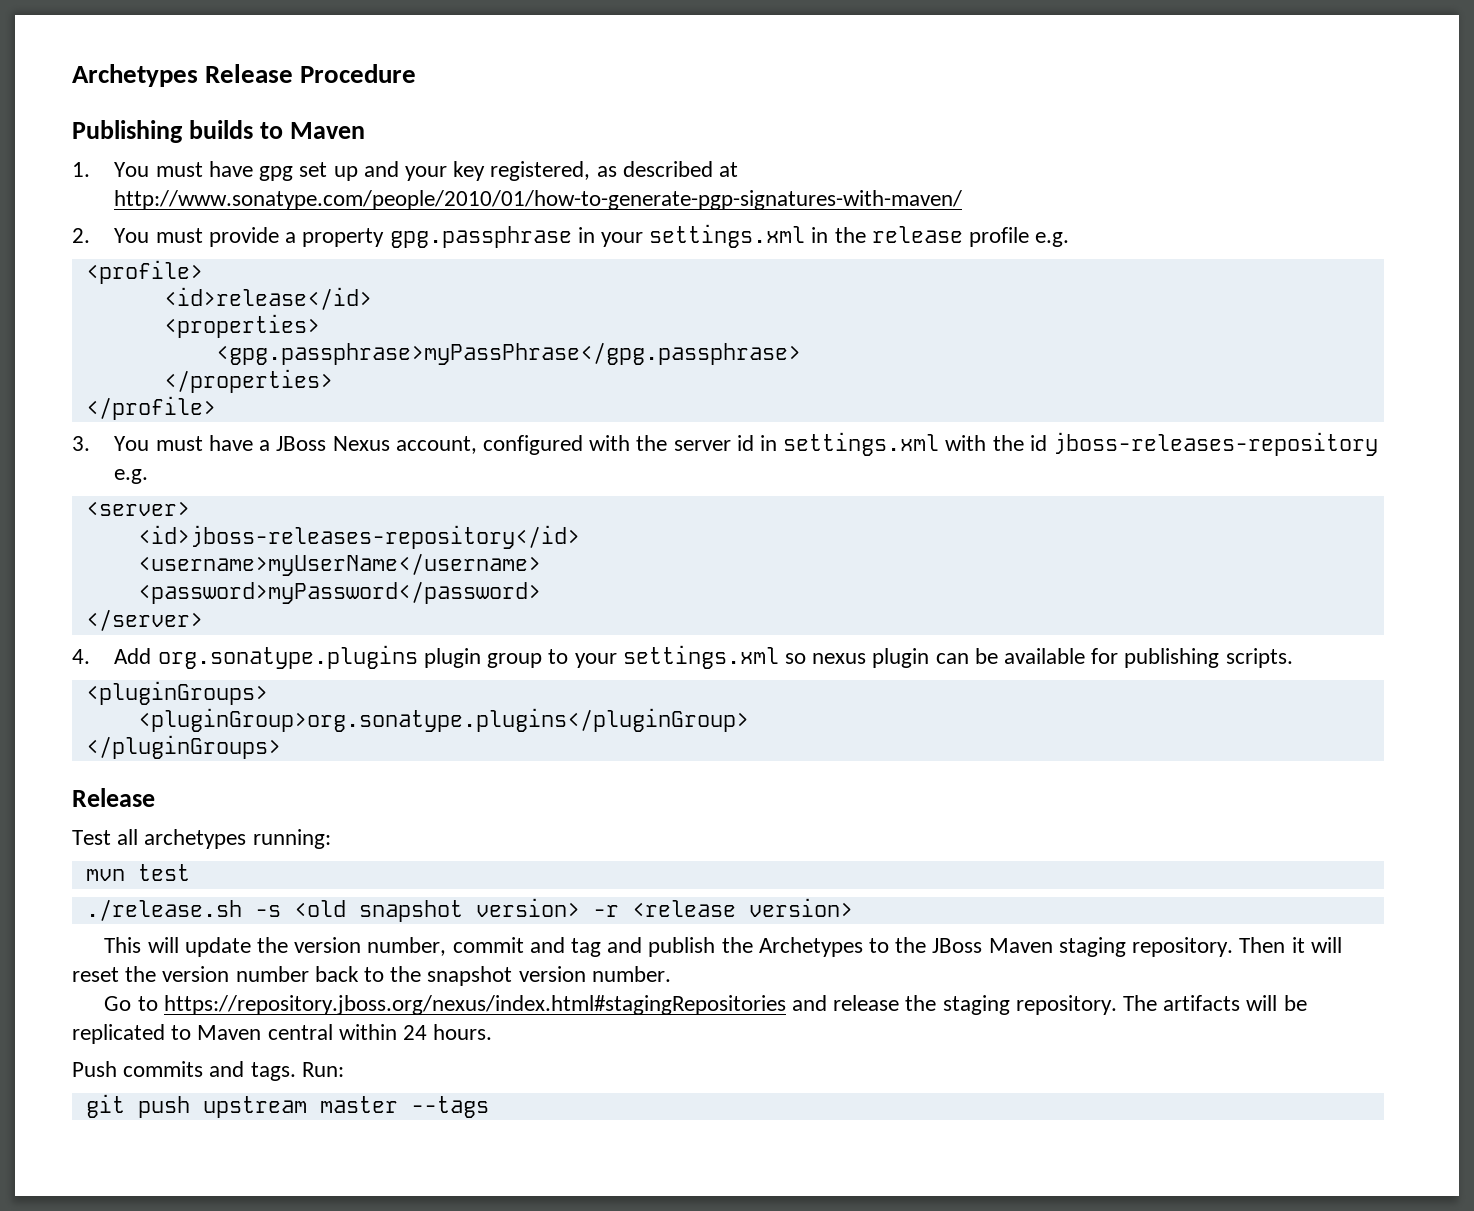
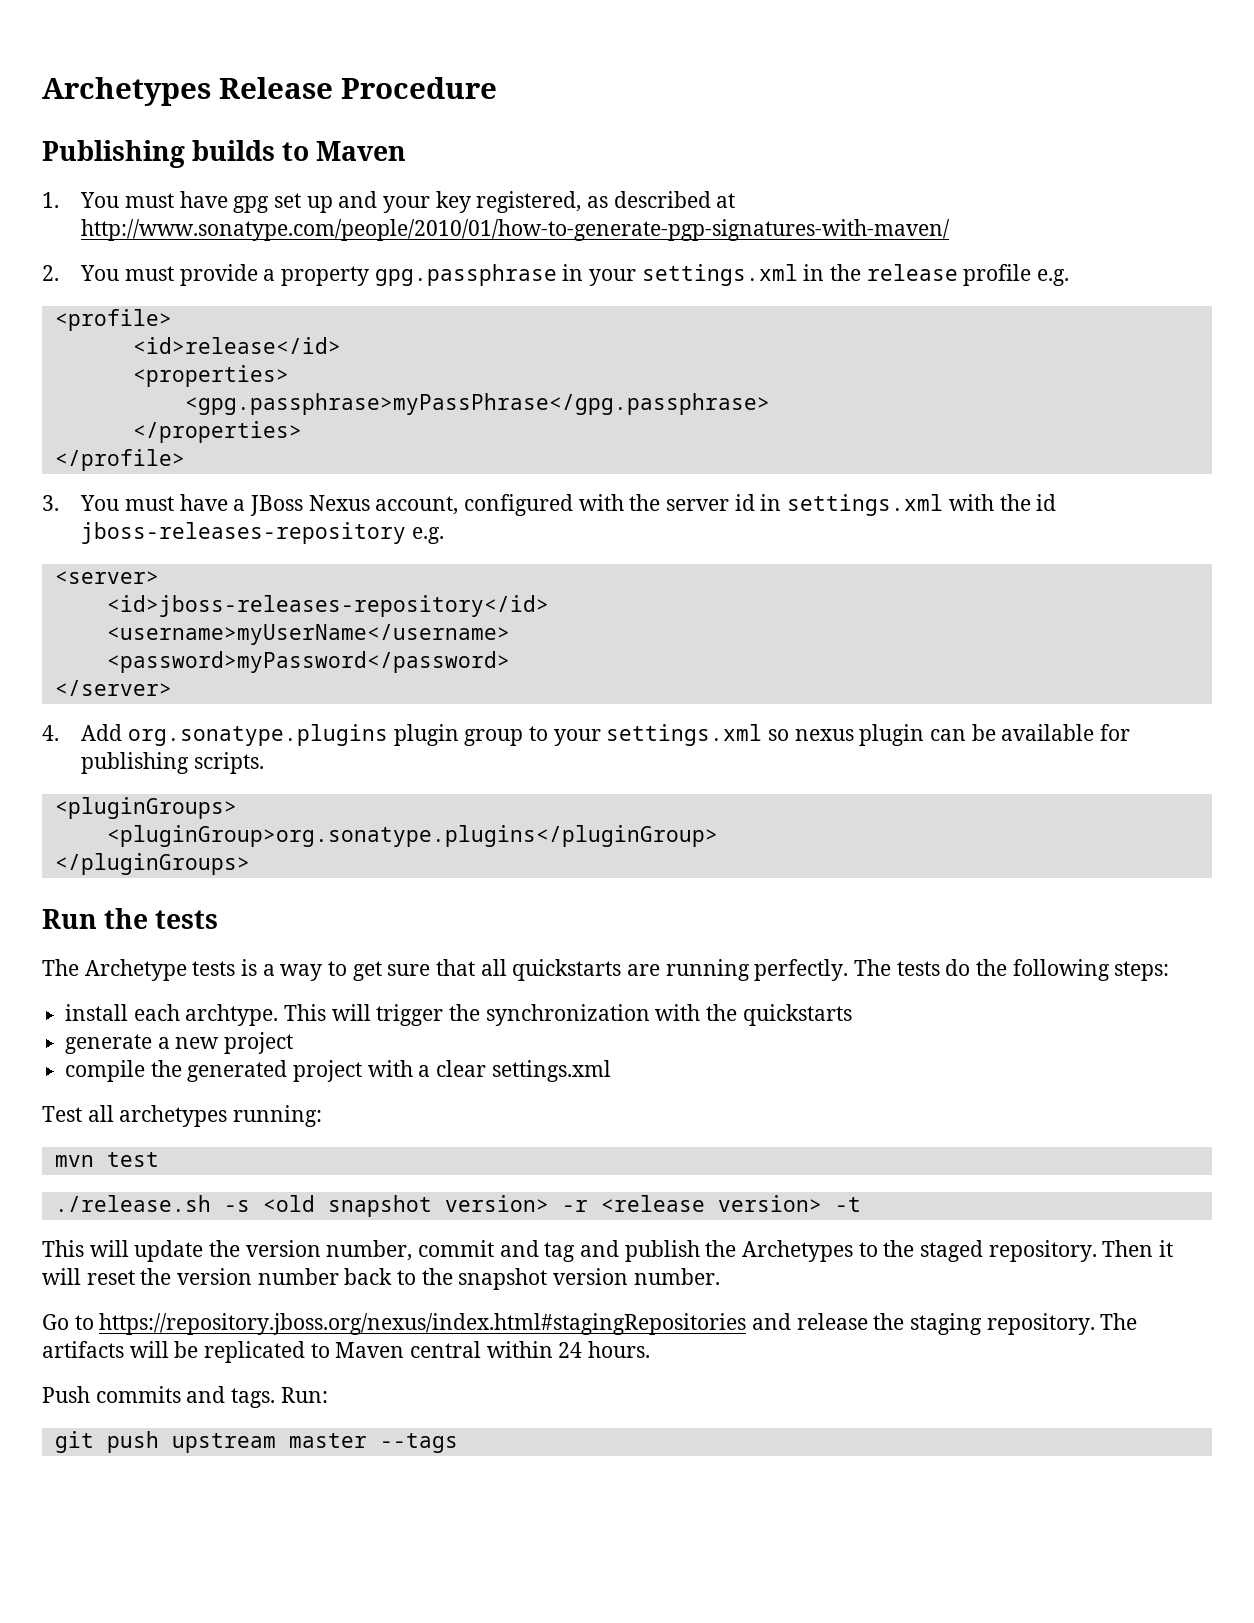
  </pluginGroups>
- Release
+ Run the tests
+ The Archetype tests is a way to get sure that all quickstarts are running perfectly. The tests do the following steps:
+ install each archtype. This will trigger the synchronization with the quickstarts
+ generate a new project
+ compile the generated project with a clear settings.xml
- ./release.sh -s <old snapshot version> -r <release version>
+ ./release.sh -s <old snapshot version> -r <release version> -t
- This will update the version number, commit and tag and publish the Archetypes to the JBoss Maven staging repository.
+ This will update the version number, commit and tag and publish the Archetypes to the staged repository.

